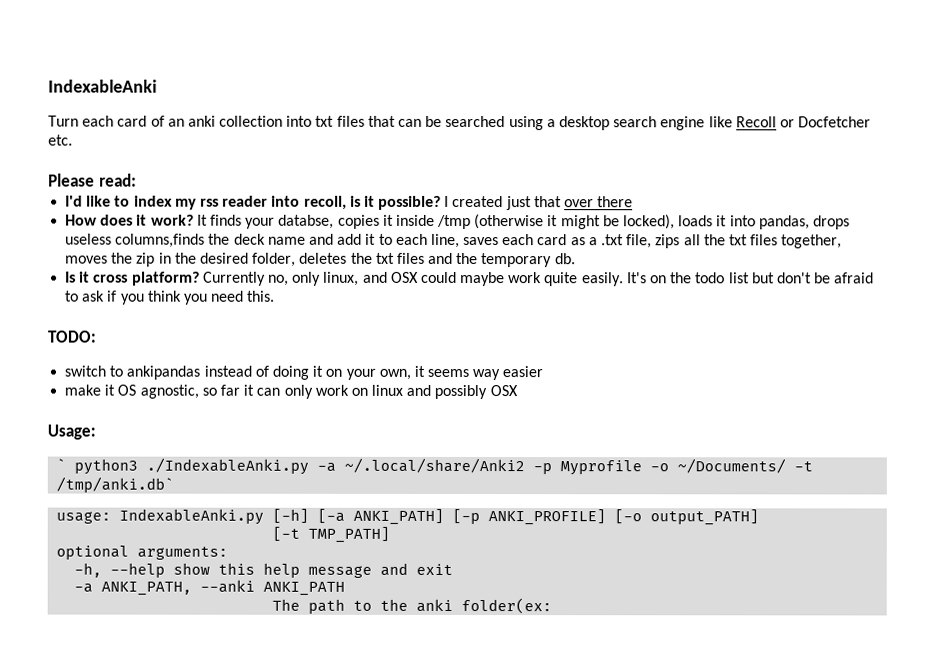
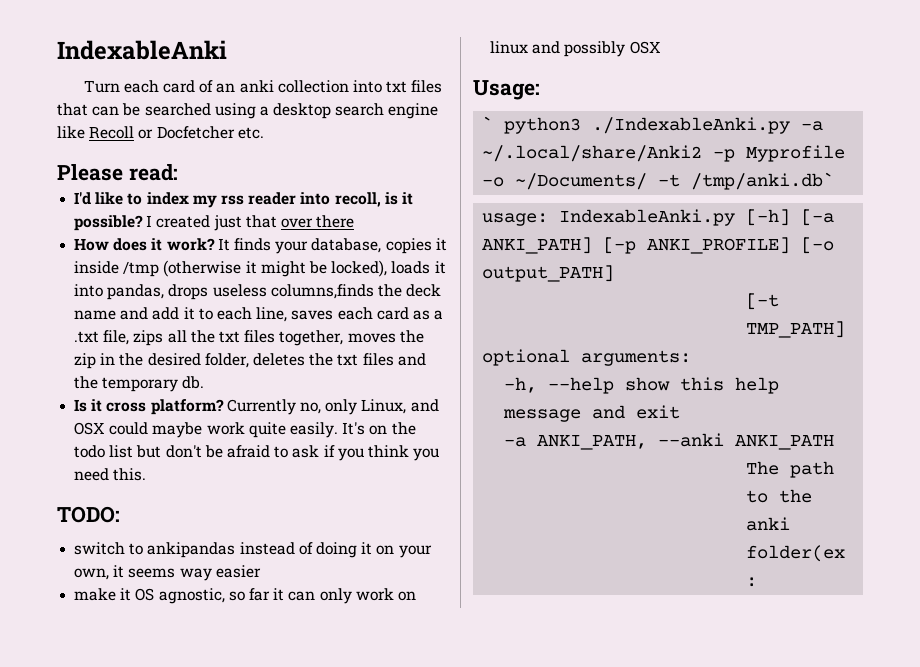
- It finds your databse, copies it inside /tmp (otherwise it might be locked), loads it into pandas, drops useless columns,finds the deck name and add it to each line, saves each card as a .txt file, zips all the txt files together, moves the zip in the desired folder, deletes the txt files and the temporary db.
+ It finds your database, copies it inside /tmp (otherwise it might be locked), loads it into pandas, drops useless columns,finds the deck name and add it to each line, saves each card as a .txt file, zips all the txt files together, moves the zip in the desired folder, deletes the txt files and the temporary db.
- Currently no, only linux, and OSX could maybe work quite easily.
+ Currently no, only Linux, and OSX could maybe work quite easily.

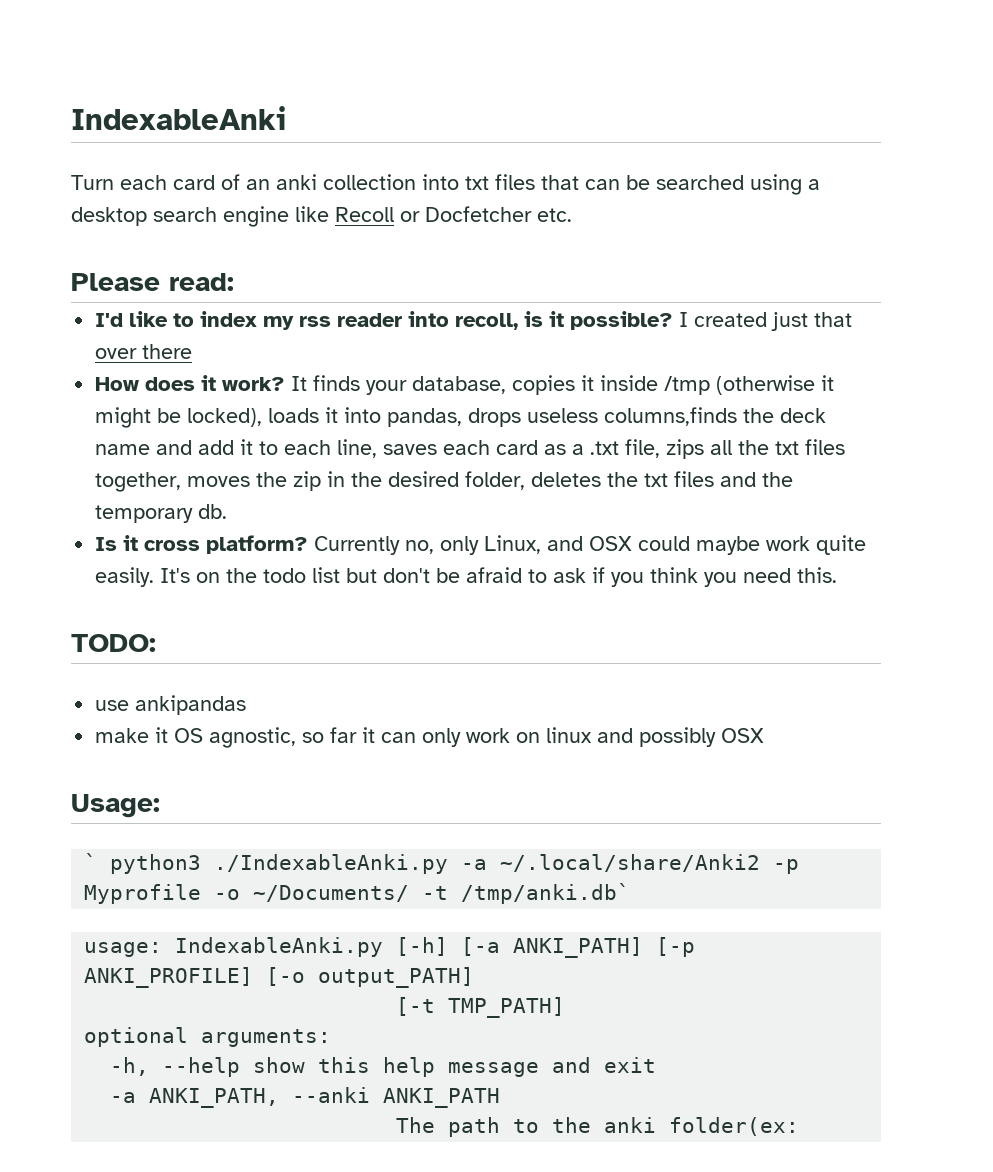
- switch to ankipandas instead of doing it on your own, it seems way easier
+ use ankipandas

